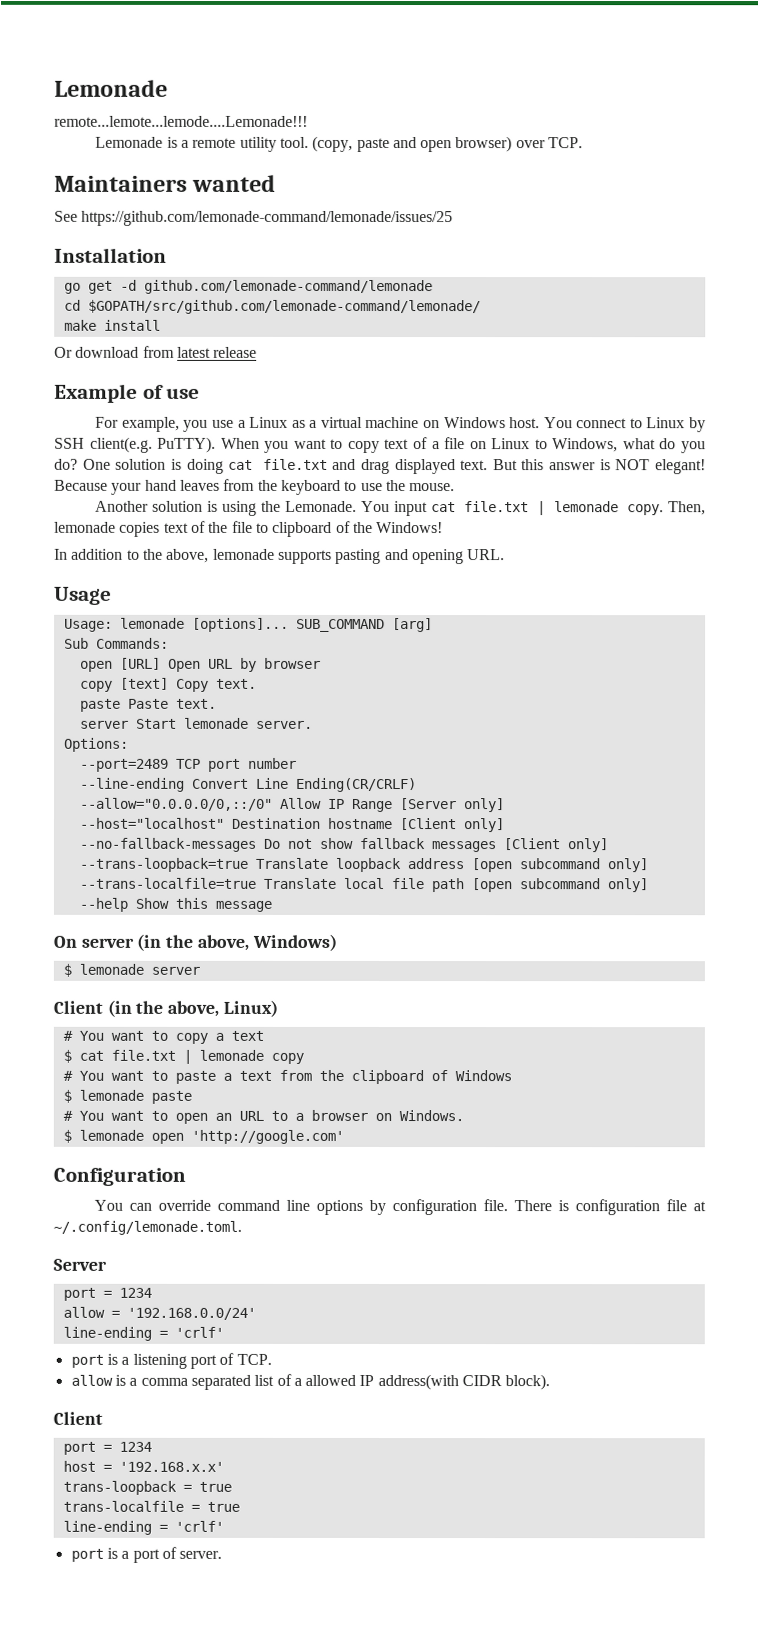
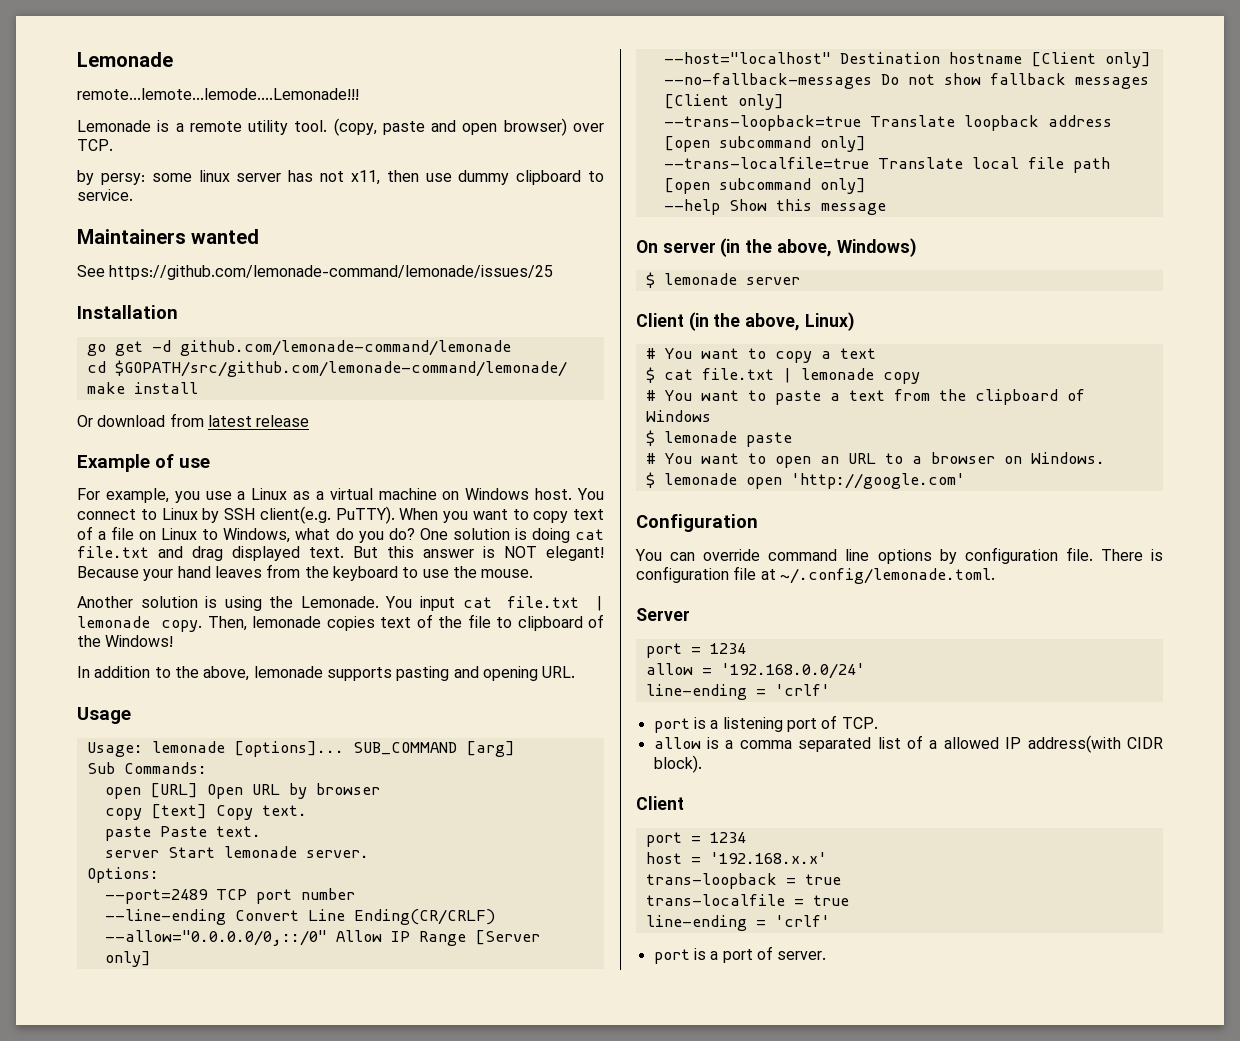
+ by persy: some linux server has not x11, then use dummy clipboard to service.

